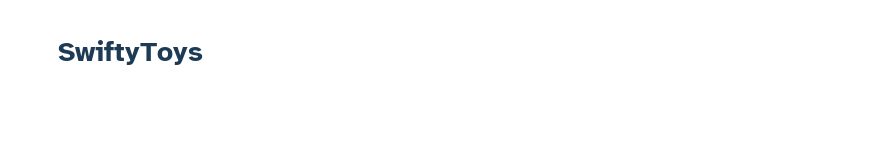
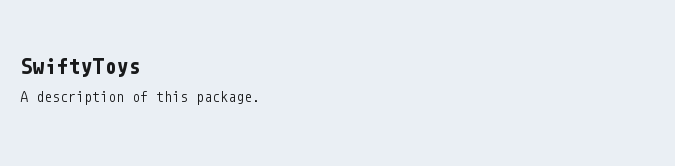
+ A description of this package.

